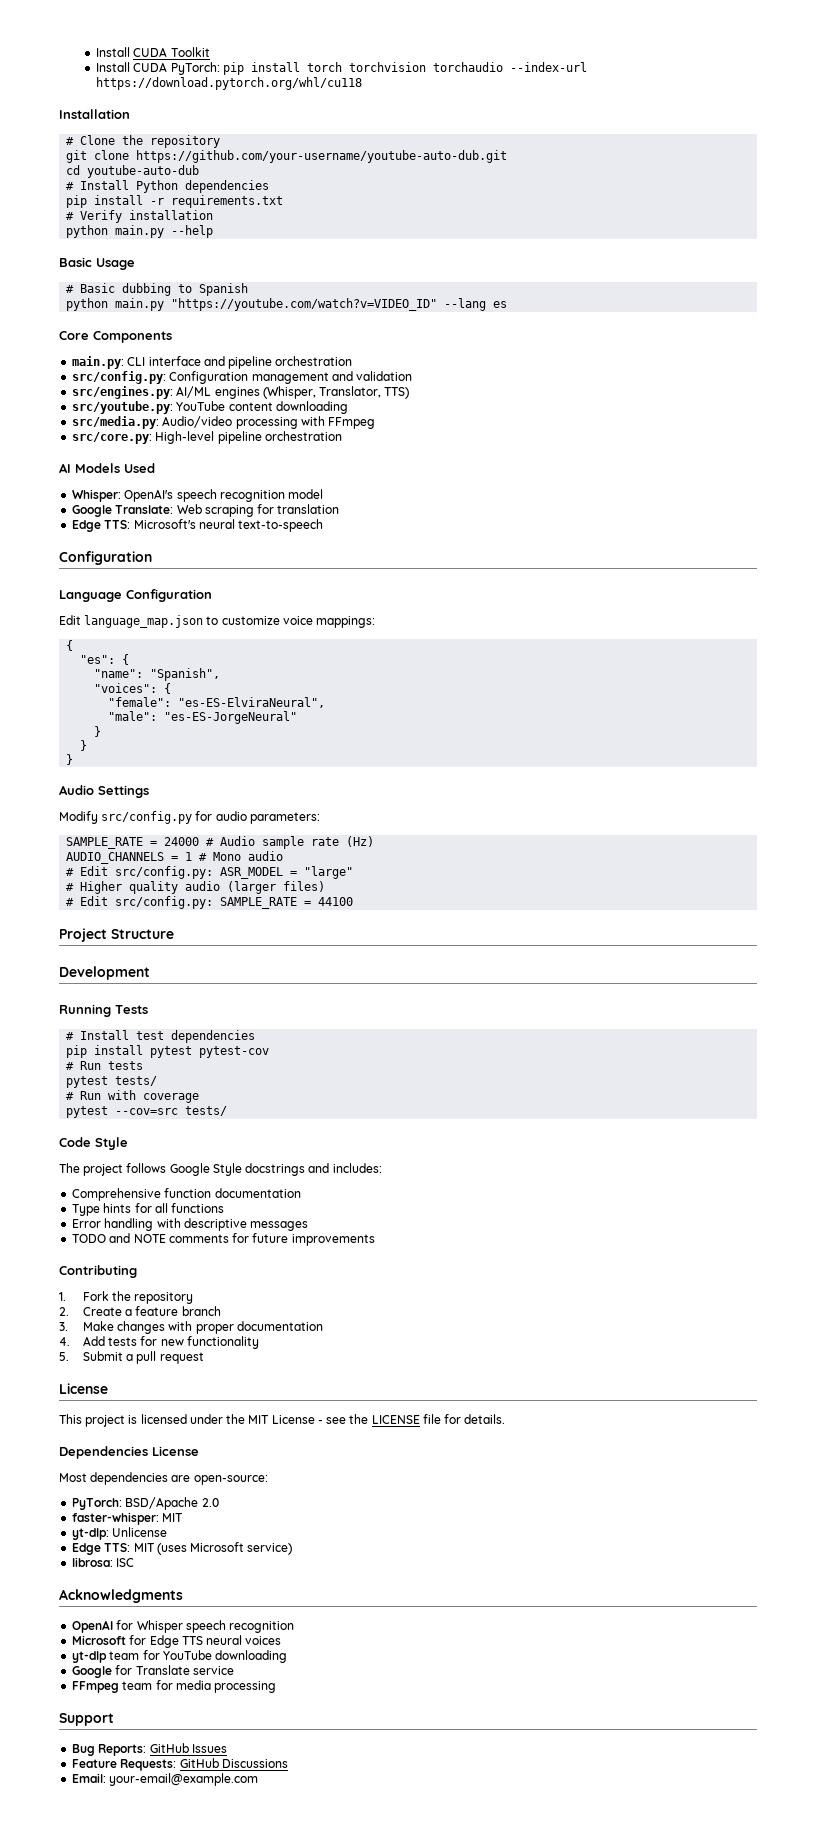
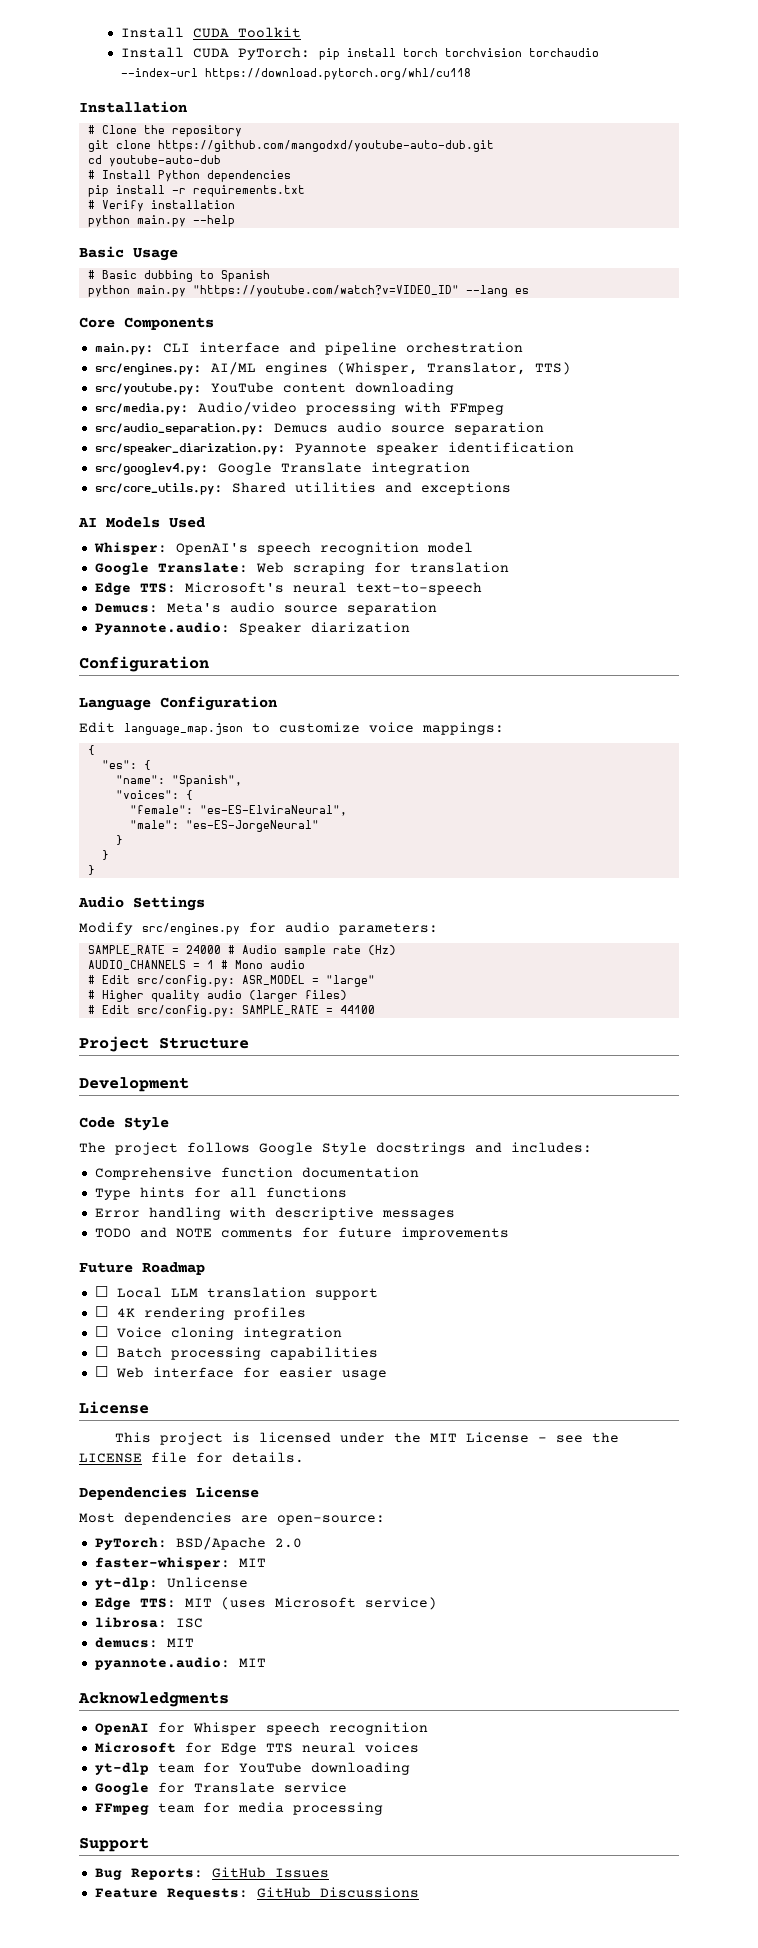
- git clone https://github.com/your-username/youtube-auto-dub.git
+ git clone https://github.com/mangodxd/youtube-auto-dub.git
- src/config.py: Configuration management and validation
- src/core.py: High-level pipeline orchestration
+ src/audio_separation.py: Demucs audio source separation
+ src/speaker_diarization.py: Pyannote speaker identification
+ src/googlev4.py: Google Translate integration
+ src/core_utils.py: Shared utilities and exceptions
+ Demucs: Meta's audio source separation
+ Pyannote.audio: Speaker diarization
- Modify src/config.py for audio parameters:
+ Modify src/engines.py for audio parameters:
- Running Tests
- # Install test dependencies
- pip install pytest pytest-cov
- # Run tests
- pytest tests/
- # Run with coverage
- pytest --cov=src tests/
- Contributing
- 1. Fork the repository
- 2. Create a feature branch
- 3. Make changes with proper documentation
- 4. Add tests for new functionality
- 5. Submit a pull request
+ Future Roadmap
+ ☐ Local LLM translation support
+ ☐ 4K rendering profiles
+ ☐ Voice cloning integration
+ ☐ Batch processing capabilities
+ ☐ Web interface for easier usage
+ demucs: MIT
+ pyannote.audio: MIT
- Email: your-email@example.com

